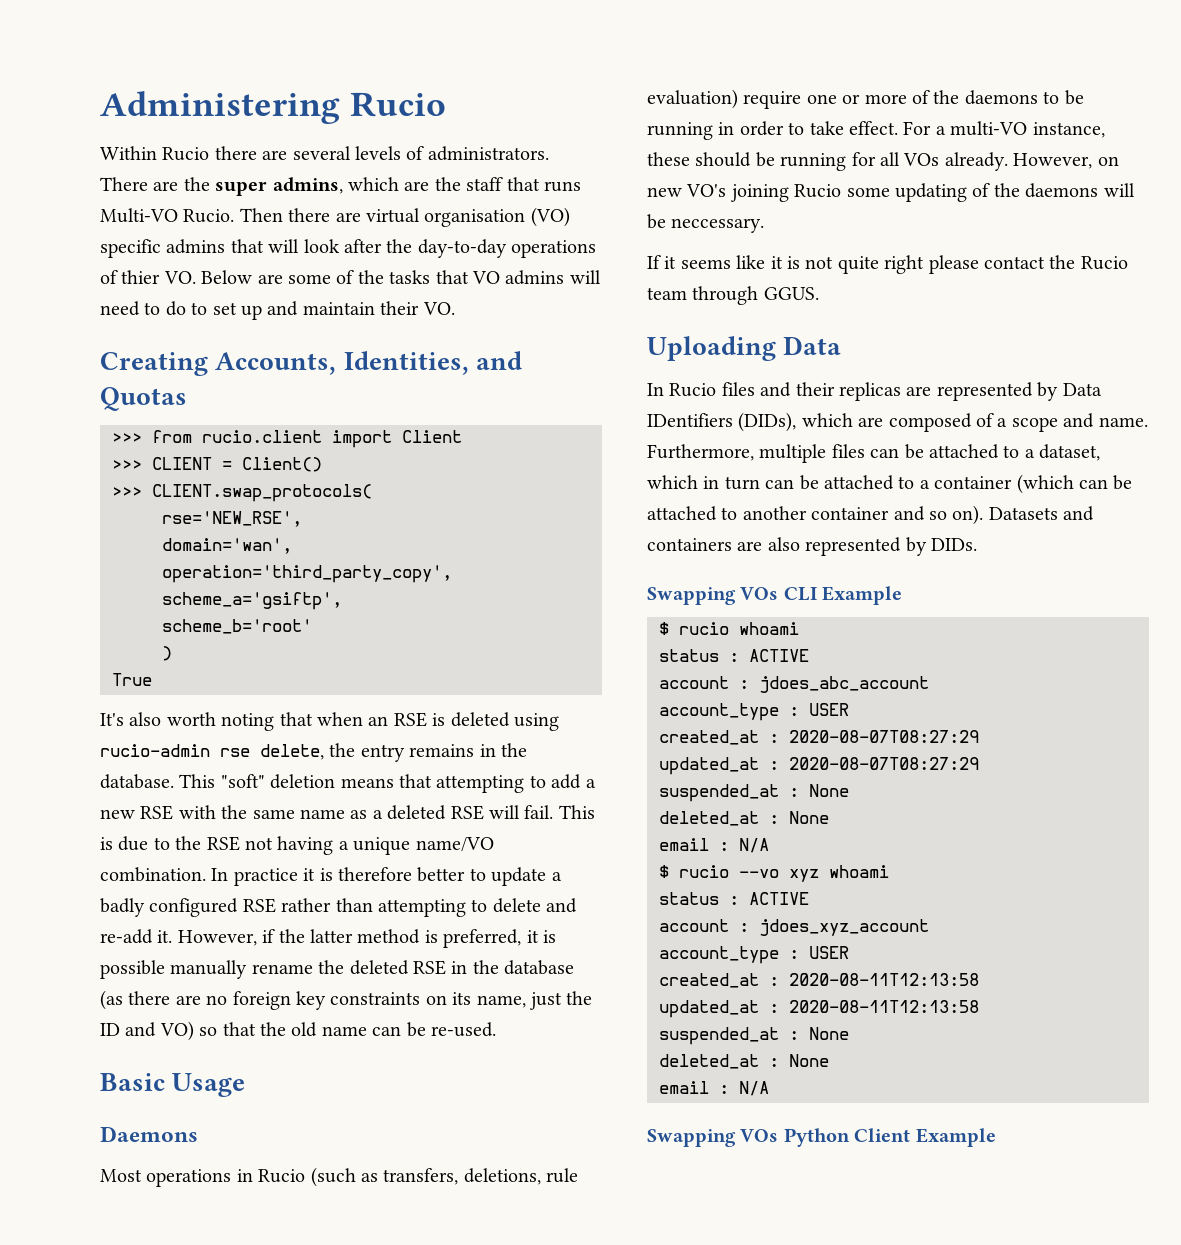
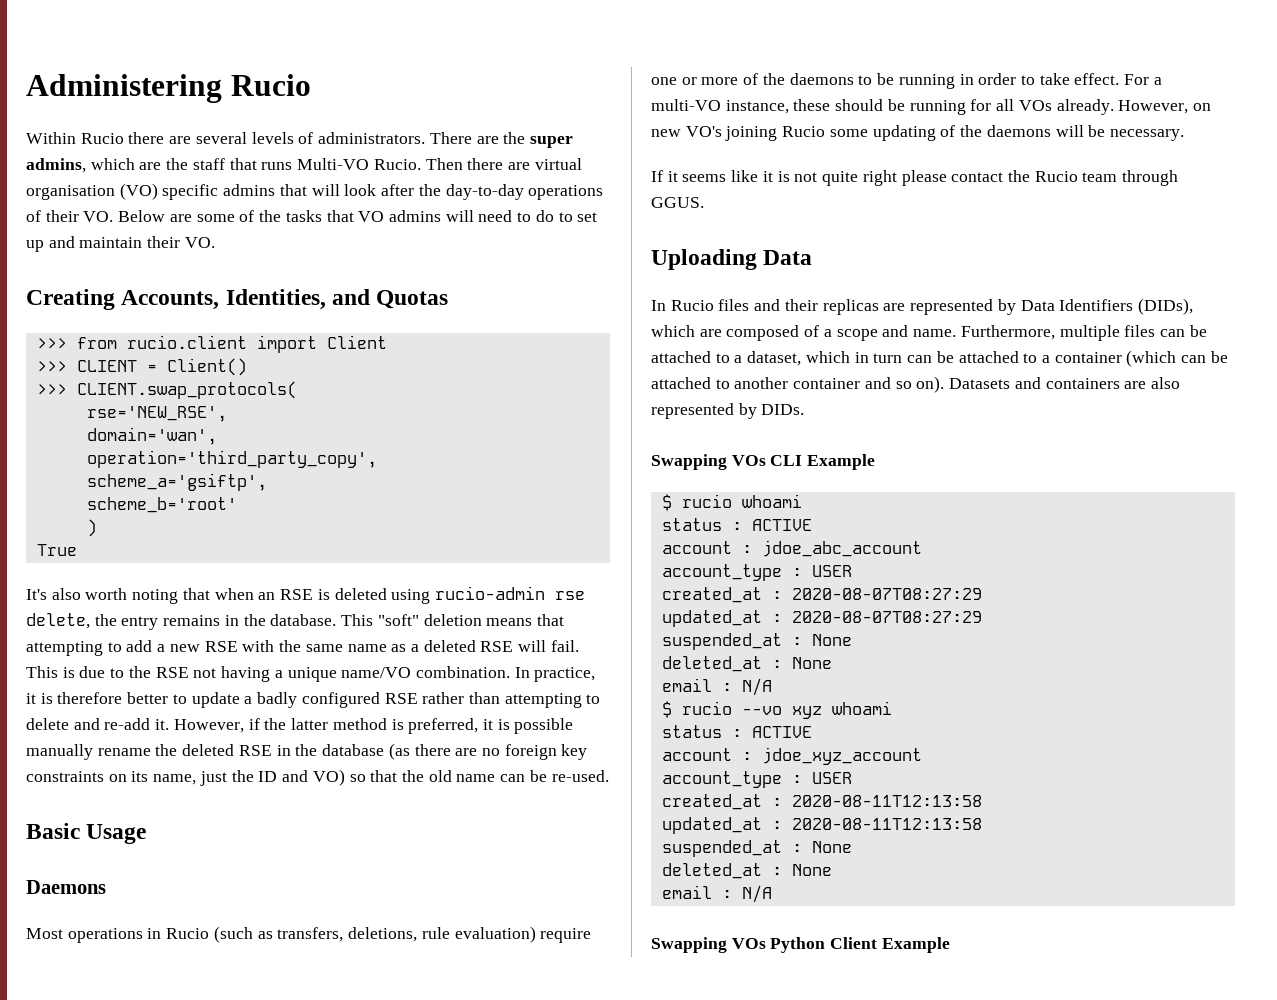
- Then there are virtual organisation (VO) specific admins that will look after the day-to-day operations of thier VO. Below are some of the tasks that VO admins will need to do to set up and maintain their VO.
+ Then there are virtual organisation (VO) specific admins that will look after the day-to-day operations of their VO. Below are some of the tasks that VO admins will need to do to set up and maintain their VO.
- In practice it is therefore better to update a badly configured RSE rather than attempting to delete and re-add it.
+ In practice, it is therefore better to update a badly configured RSE rather than attempting to delete and re-add it.
- However, on new VO's joining Rucio some updating of the daemons will be neccessary.
+ However, on new VO's joining Rucio some updating of the daemons will be necessary.
- In Rucio files and their replicas are represented by Data IDentifiers (DIDs), which are composed of a scope and name.
+ In Rucio files and their replicas are represented by Data Identifiers (DIDs), which are composed of a scope and name.
- account : jdoes_abc_account
+ account : jdoe_abc_account
- account : jdoes_xyz_account
+ account : jdoe_xyz_account

